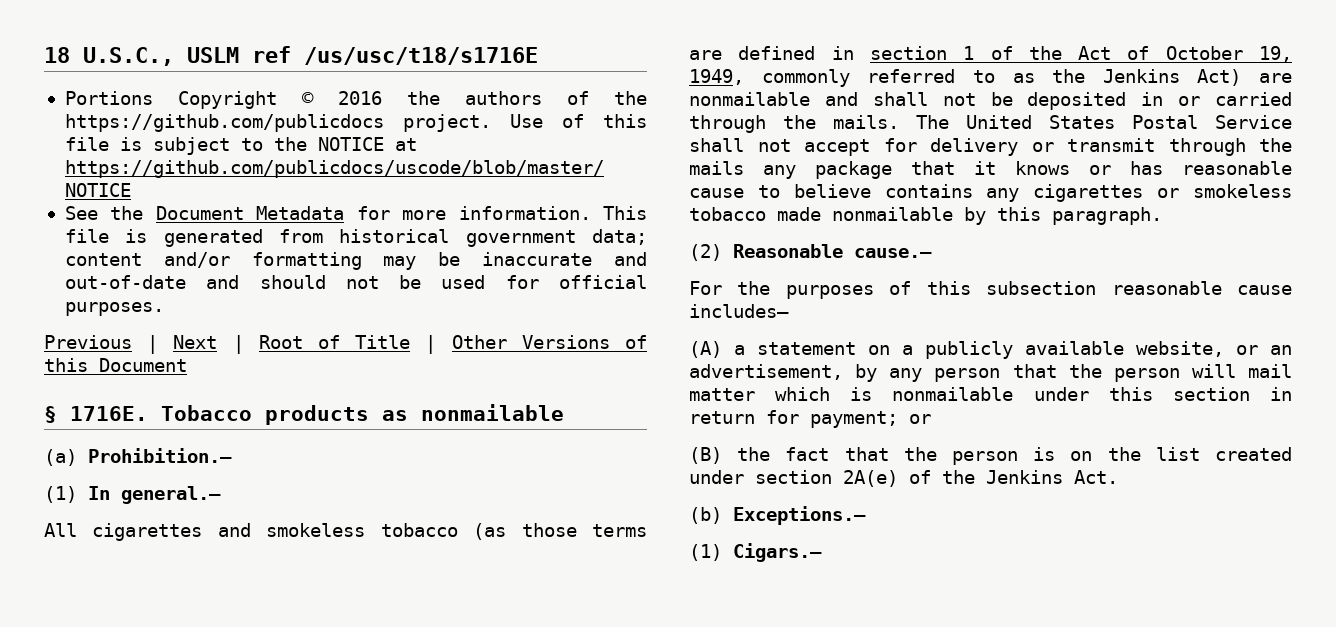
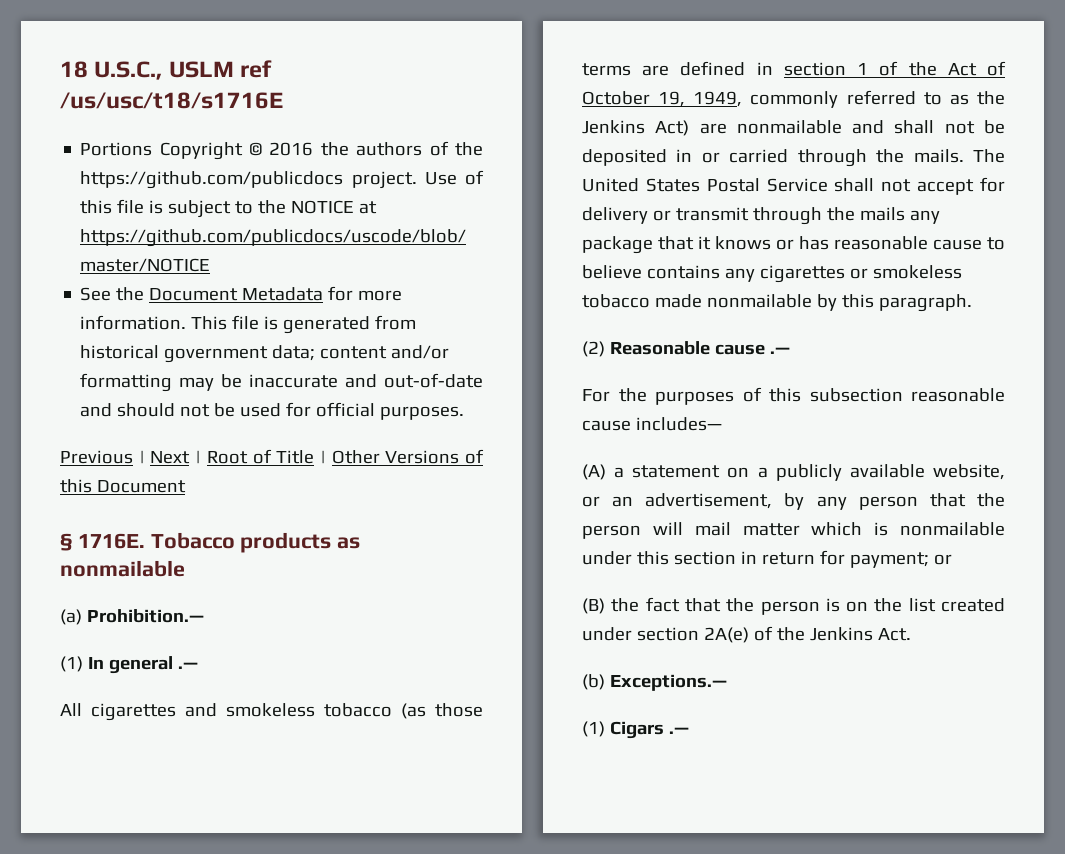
- (1) In general.—
+ (1) In general .—
- (2) Reasonable cause.—
+ (2) Reasonable cause .—
- (1) Cigars.—
+ (1) Cigars .—

